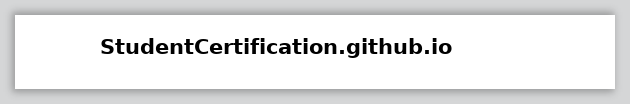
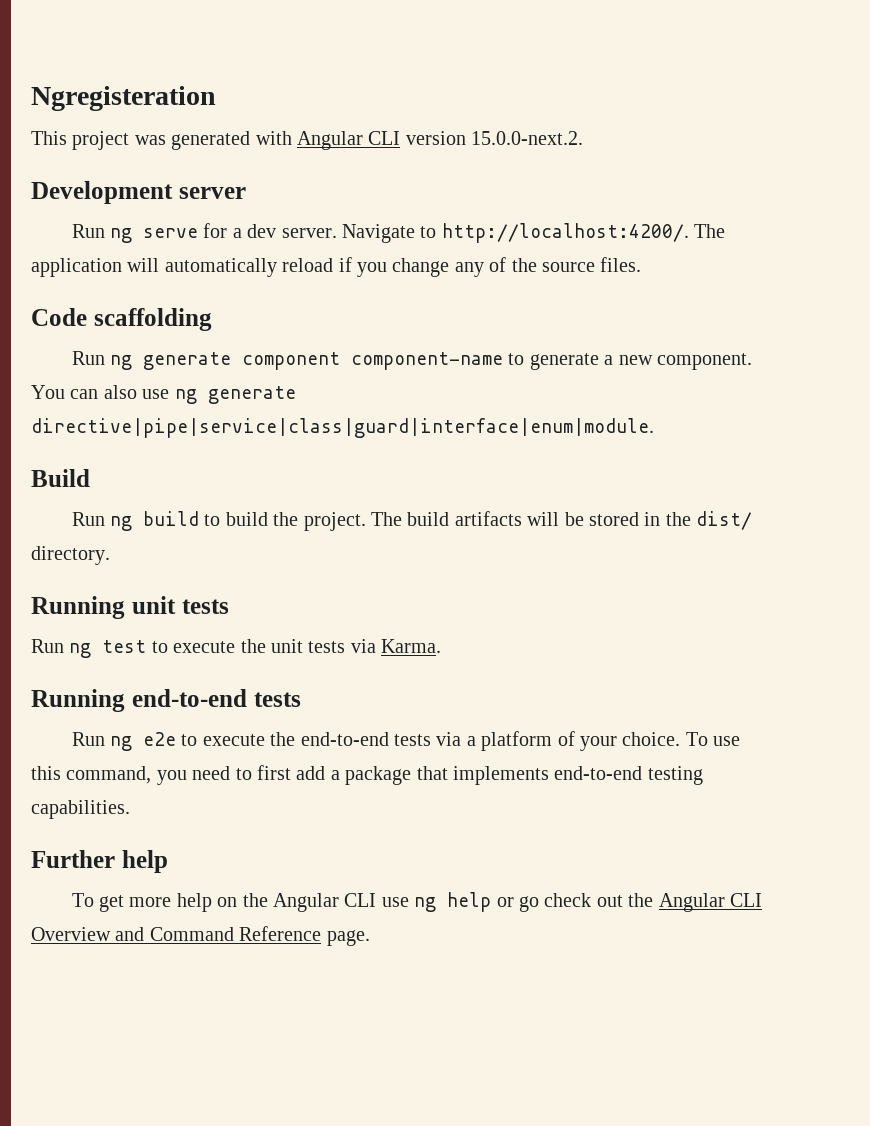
- StudentCertification.github.io
+ Ngregisteration
+ This project was generated with Angular CLI version 15.0.0-next.2.
+ Development server
+ Run ng serve for a dev server. Navigate to http://localhost:4200/. The application will automatically reload if you change any of the source files.
+ Code scaffolding
+ Run ng generate component component-name to generate a new component. You can also use ng generate directive|pipe|service|class|guard|interface|enum|module.
+ Build
+ Run ng build to build the project. The build artifacts will be stored in the dist/ directory.
+ Running unit tests
+ Run ng test to execute the unit tests via Karma.
+ Running end-to-end tests
+ Run ng e2e to execute the end-to-end tests via a platform of your choice. To use this command, you need to first add a package that implements end-to-end testing capabilities.
+ Further help
+ To get more help on the Angular CLI use ng help or go check out the Angular CLI Overview and Command Reference page.

